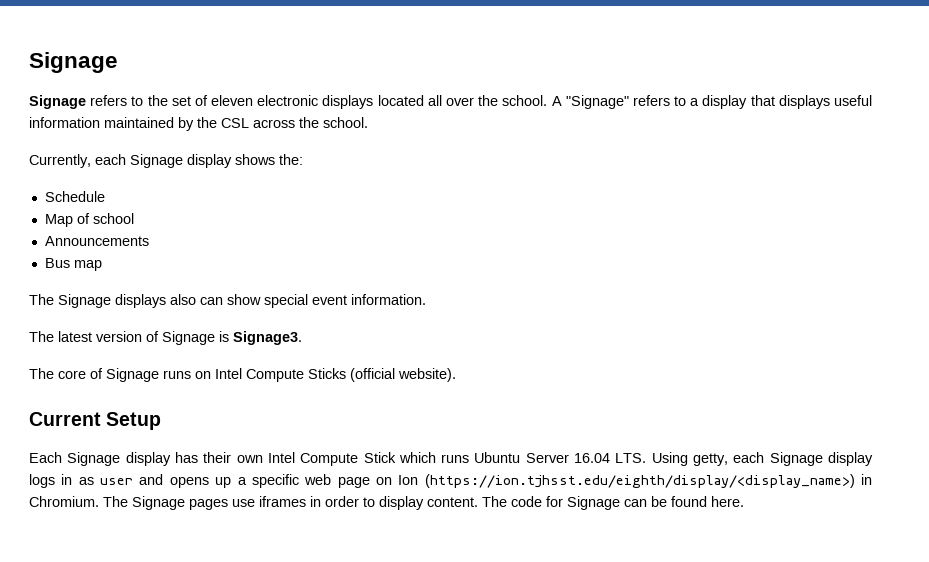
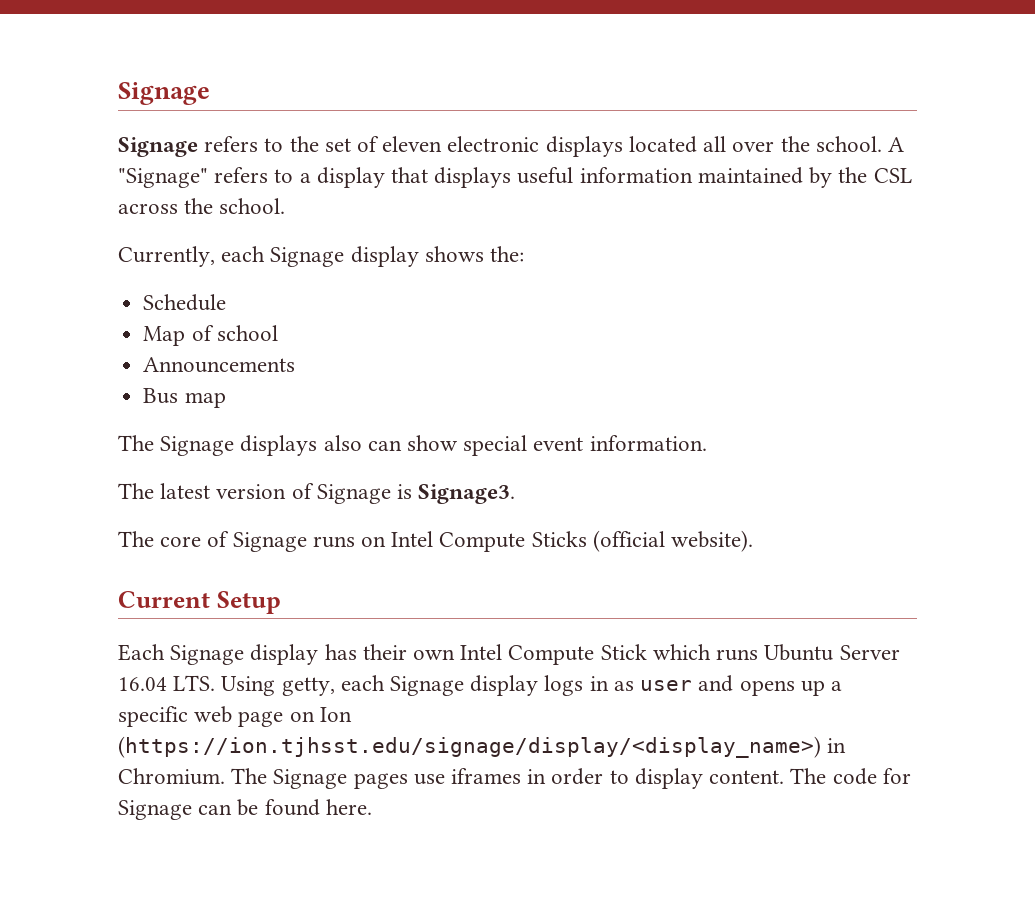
- Each Signage display has their own Intel Compute Stick which runs Ubuntu Server 16.04 LTS. Using getty, each Signage display logs in as user and opens up a specific web page on Ion (https://ion.tjhsst.edu/eighth/display/<display_name>) in Chromium.
+ Each Signage display has their own Intel Compute Stick which runs Ubuntu Server 16.04 LTS. Using getty, each Signage display logs in as user and opens up a specific web page on Ion (https://ion.tjhsst.edu/signage/display/<display_name>) in Chromium.

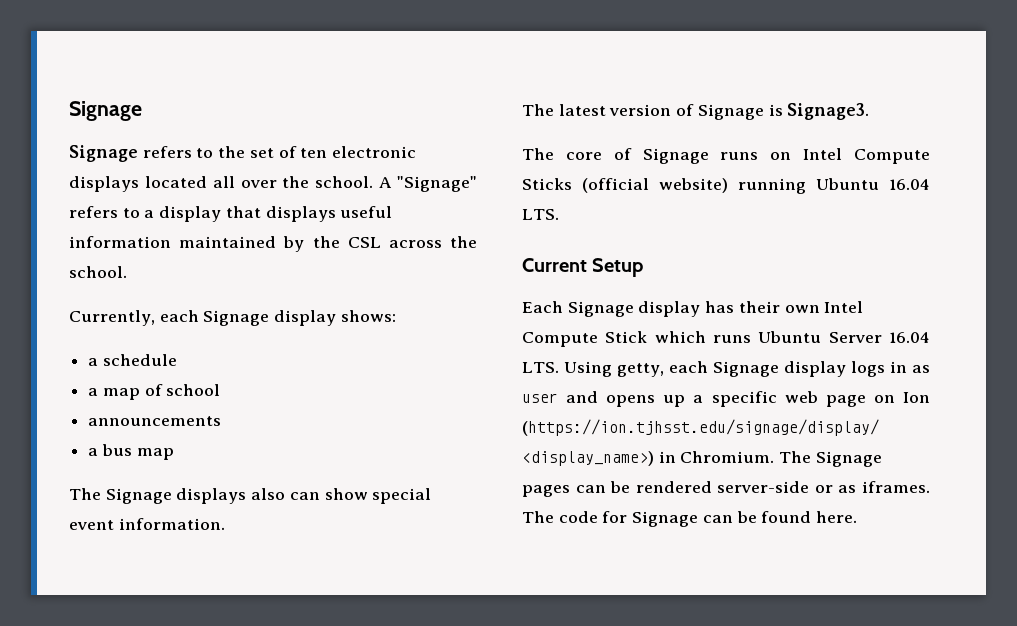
- Signage refers to the set of eleven electronic displays located all over the school.
+ Signage refers to the set of ten electronic displays located all over the school.
- Currently, each Signage display shows the:
- Schedule
- Map of school
+ Currently, each Signage display shows:
+ a schedule
+ a map of school
- Announcements
- Bus map
+ announcements
+ a bus map
- The core of Signage runs on Intel Compute Sticks (official website).
+ The core of Signage runs on Intel Compute Sticks (official website) running Ubuntu 16.04 LTS.
- The Signage pages use iframes in order to display content.
+ The Signage pages can be rendered server-side or as iframes.

